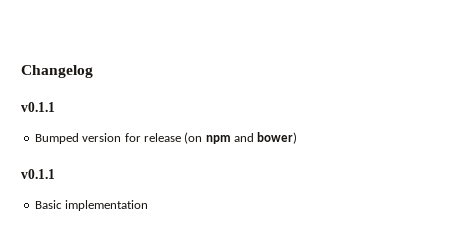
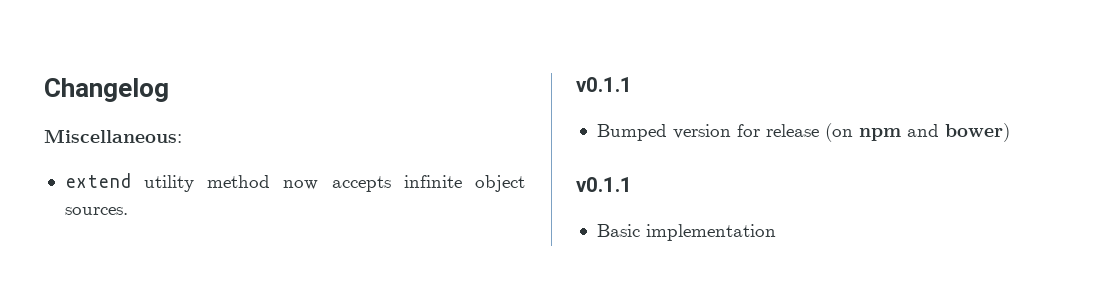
+ Miscellaneous:
+ extend utility method now accepts infinite object sources.

